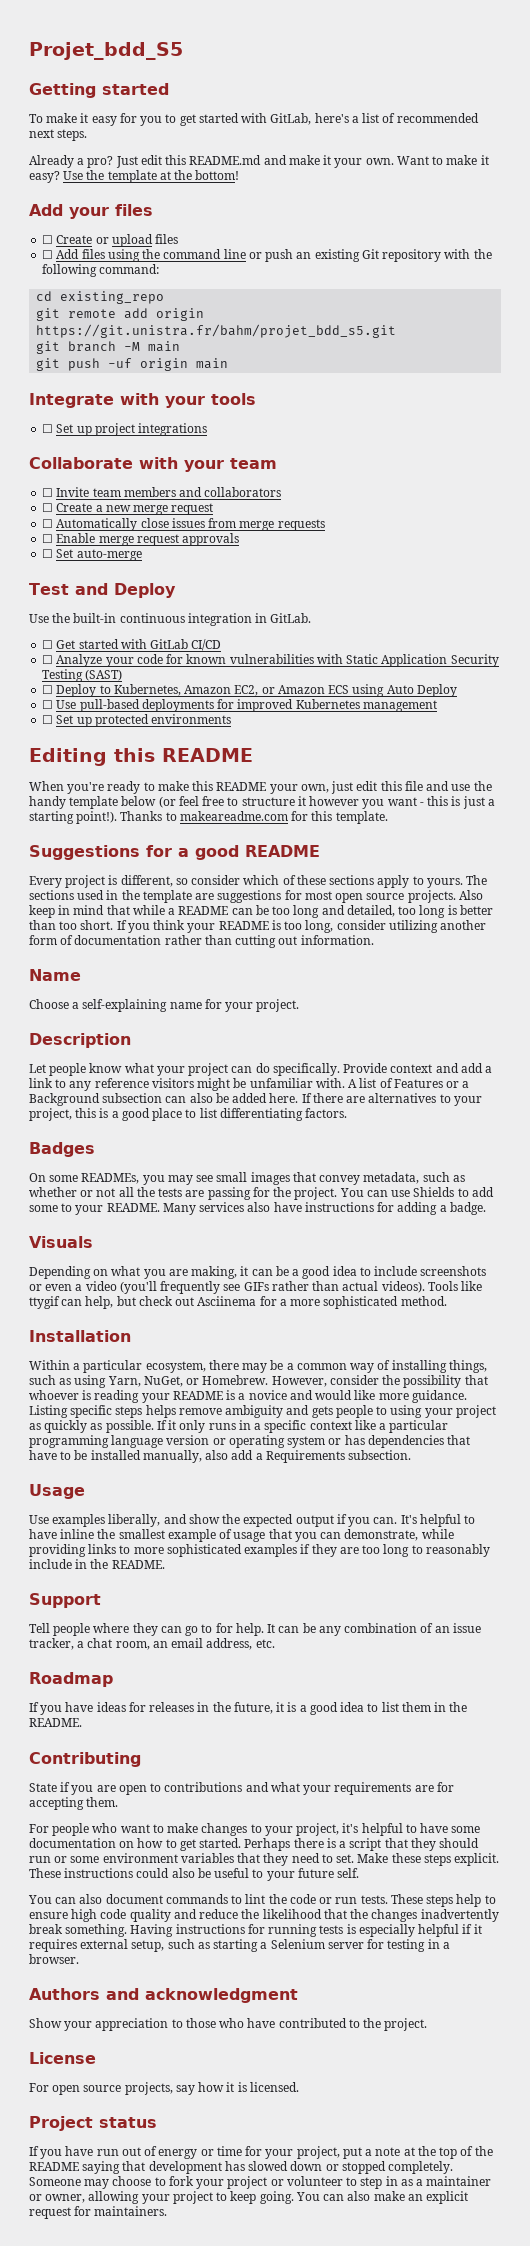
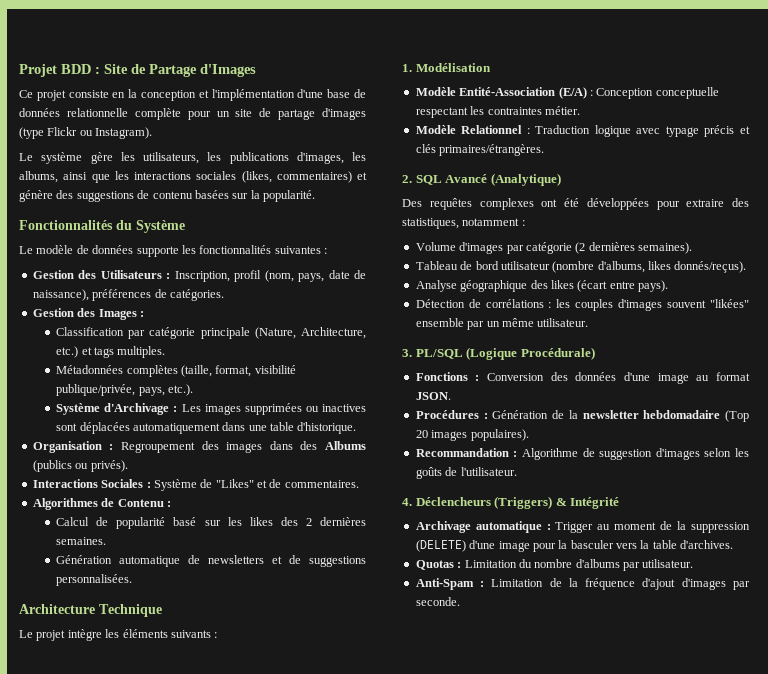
- Projet_bdd_S5
- Getting started
- To make it easy for you to get started with GitLab, here's a list of recommended next steps.
- Already a pro? Just edit this README.md and make it your own. Want to make it easy? Use the template at the bottom!
- Add your files
- ☐ Create or upload files
- ☐ Add files using the command line or push an existing Git repository with the following command:
- cd existing_repo
- git remote add origin https://git.unistra.fr/bahm/projet_bdd_s5.git
- git branch -M main
- git push -uf origin main
- Integrate with your tools
- ☐ Set up project integrations
- Collaborate with your team
- ☐ Invite team members and collaborators
- ☐ Create a new merge request
- ☐ Automatically close issues from merge requests
- ☐ Enable merge request approvals
- ☐ Set auto-merge
- Test and Deploy
- Use the built-in continuous integration in GitLab.
- ☐ Get started with GitLab CI/CD
- ☐ Analyze your code for known vulnerabilities with Static Application Security Testing (SAST)
- ☐ Deploy to Kubernetes, Amazon EC2, or Amazon ECS using Auto Deploy
- ☐ Use pull-based deployments for improved Kubernetes management
- ☐ Set up protected environments
- Editing this README
- When you're ready to make this README your own, just edit this file and use the handy template below (or feel free to structure it however you want - this is just a starting point!). Thanks to makeareadme.com for this template.
- Suggestions for a good README
- Every project is different, so consider which of these sections apply to yours. The sections used in the template are suggestions for most open source projects. Also keep in mind that while a README can be too long and detailed, too long is better than too short. If you think your README is too long, consider utilizing another form of documentation rather than cutting out information.
- Name
- Choose a self-explaining name for your project.
- Description
- Let people know what your project can do specifically. Provide context and add a link to any reference visitors might be unfamiliar with. A list of Features or a Background subsection can also be added here. If there are alternatives to your project, this is a good place to list differentiating factors.
- Badges
- On some READMEs, you may see small images that convey metadata, such as whether or not all the tests are passing for the project. You can use Shields to add some to your README. Many services also have instructions for adding a badge.
- Visuals
- Depending on what you are making, it can be a good idea to include screenshots or even a video (you'll frequently see GIFs rather than actual videos). Tools like ttygif can help, but check out Asciinema for a more sophisticated method.
- Installation
- Within a particular ecosystem, there may be a common way of installing things, such as using Yarn, NuGet, or Homebrew. However, consider the possibility that whoever is reading your README is a novice and would like more guidance. Listing specific steps helps remove ambiguity and gets people to using your project as quickly as possible. If it only runs in a specific context like a particular programming language version or operating system or has dependencies that have to be installed manually, also add a Requirements subsection.
- Usage
- Use examples liberally, and show the expected output if you can. It's helpful to have inline the smallest example of usage that you can demonstrate, while providing links to more sophisticated examples if they are too long to reasonably include in the README.
- Support
- Tell people where they can go to for help. It can be any combination of an issue tracker, a chat room, an email address, etc.
- Roadmap
- If you have ideas for releases in the future, it is a good idea to list them in the README.
- Contributing
- State if you are open to contributions and what your requirements are for accepting them.
- For people who want to make changes to your project, it's helpful to have some documentation on how to get started. Perhaps there is a script that they should run or some environment variables that they need to set. Make these steps explicit. These instructions could also be useful to your future self.
- You can also document commands to lint the code or run tests. These steps help to ensure high code quality and reduce the likelihood that the changes inadvertently break something. Having instructions for running tests is especially helpful if it requires external setup, such as starting a Selenium server for testing in a browser.
- Authors and acknowledgment
- Show your appreciation to those who have contributed to the project.
- License
- For open source projects, say how it is licensed.
- Project status
- If you have run out of energy or time for your project, put a note at the top of the README saying that development has slowed down or stopped completely. Someone may choose to fork your project or volunteer to step in as a maintainer or owner, allowing your project to keep going. You can also make an explicit request for maintainers.
+ Projet BDD : Site de Partage d'Images
+ Ce projet consiste en la conception et l'implémentation d'une base de données relationnelle complète pour un site de partage d'images (type Flickr ou Instagram).
+ Le système gère les utilisateurs, les publications d'images, les albums, ainsi que les interactions sociales (likes, commentaires) et génère des suggestions de contenu basées sur la popularité.
+ Fonctionnalités du Système
+ Le modèle de données supporte les fonctionnalités suivantes :
+ Gestion des Utilisateurs : Inscription, profil (nom, pays, date de naissance), préférences de catégories.
+ Gestion des Images :
+ Classification par catégorie principale (Nature, Architecture, etc.) et tags multiples.
+ Métadonnées complètes (taille, format, visibilité publique/privée, pays, etc.).
+ Système d'Archivage : Les images supprimées ou inactives sont déplacées automatiquement dans une table d'historique.
+ Organisation : Regroupement des images dans des Albums (publics ou privés).
+ Interactions Sociales : Système de "Likes" et de commentaires.
+ Algorithmes de Contenu :
+ Calcul de popularité basé sur les likes des 2 dernières semaines.
+ Génération automatique de newsletters et de suggestions personnalisées.
+ Architecture Technique
+ Le projet intègre les éléments suivants :
+ 1. Modélisation
+ Modèle Entité-Association (E/A) : Conception conceptuelle respectant les contraintes métier.
+ Modèle Relationnel : Traduction logique avec typage précis et clés primaires/étrangères.
+ 2. SQL Avancé (Analytique)
+ Des requêtes complexes ont été développées pour extraire des statistiques, notamment :
+ Volume d'images par catégorie (2 dernières semaines).
+ Tableau de bord utilisateur (nombre d'albums, likes donnés/reçus).
+ Analyse géographique des likes (écart entre pays).
+ Détection de corrélations : les couples d'images souvent "likées" ensemble par un même utilisateur.
+ 3. PL/SQL (Logique Procédurale)
+ Fonctions : Conversion des données d'une image au format JSON.
+ Procédures : Génération de la newsletter hebdomadaire (Top 20 images populaires).
+ Recommandation : Algorithme de suggestion d'images selon les goûts de l'utilisateur.
+ 4. Déclencheurs (Triggers) & Intégrité
+ Archivage automatique : Trigger au moment de la suppression (DELETE) d'une image pour la basculer vers la table d'archives.
+ Quotas : Limitation du nombre d'albums par utilisateur.
+ Anti-Spam : Limitation de la fréquence d'ajout d'images par seconde.

